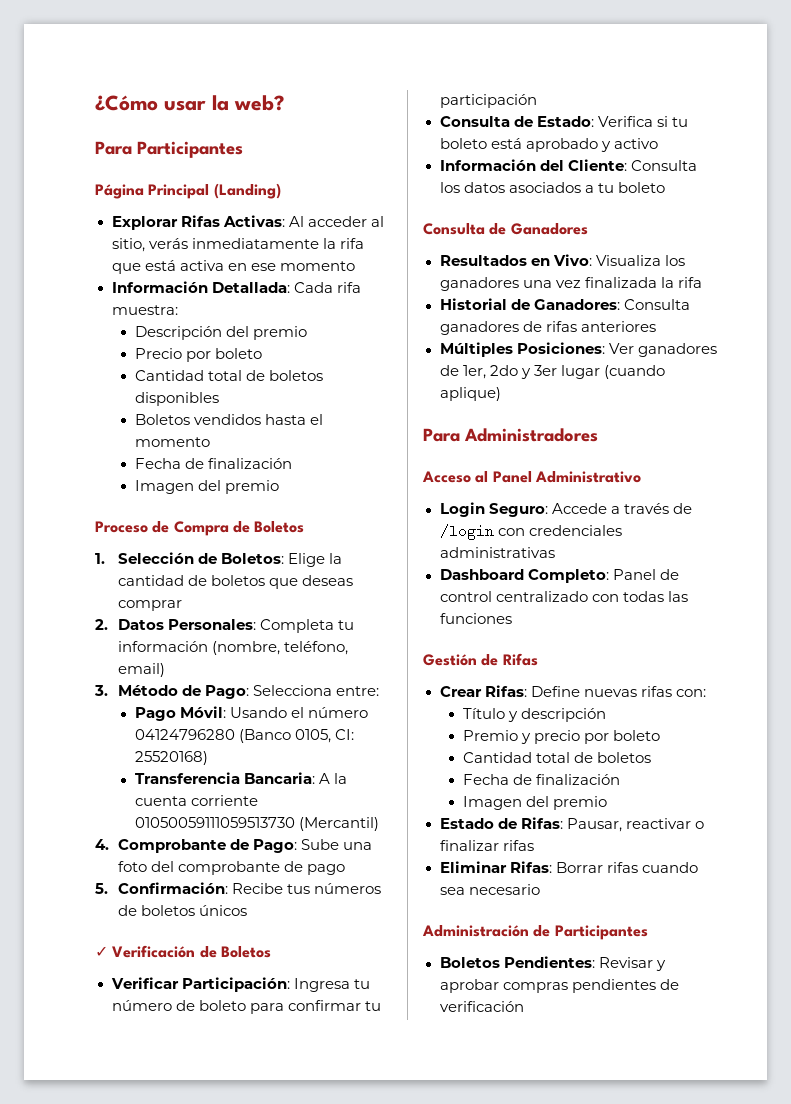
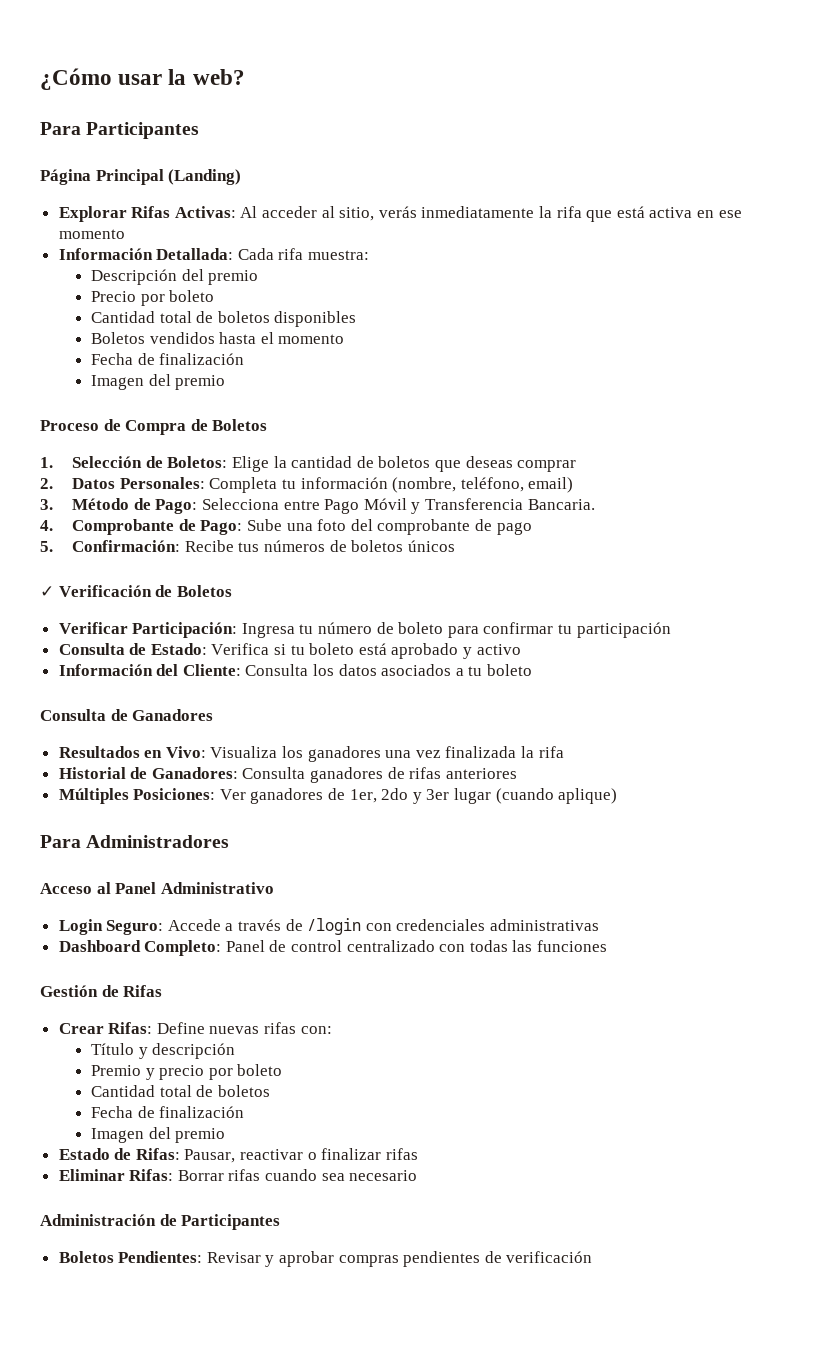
- 3. Método de Pago: Selecciona entre:
- Pago Móvil: Usando el número 04124796280 (Banco 0105, CI: 25520168)
- Transferencia Bancaria: A la cuenta corriente 01050059111059513730 (Mercantil)
+ 3. Método de Pago: Selecciona entre Pago Móvil y Transferencia Bancaria.

